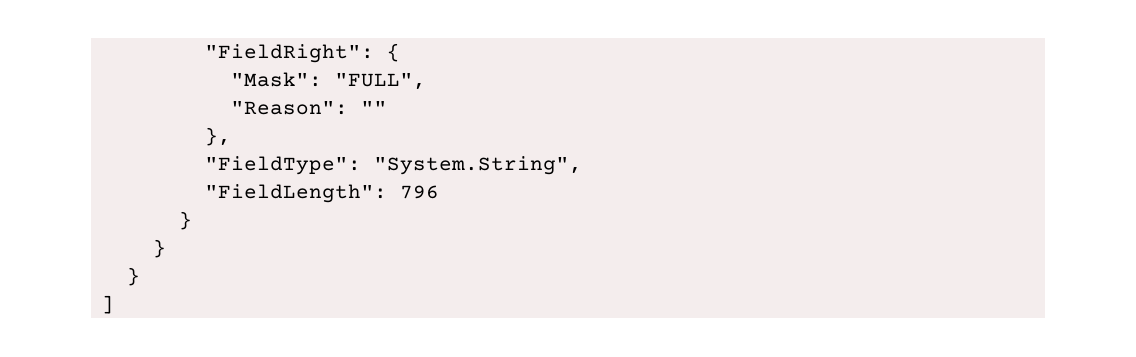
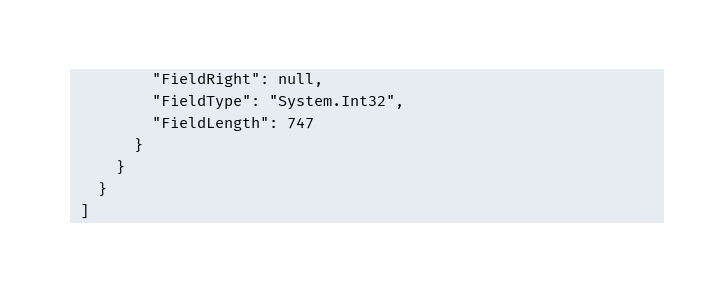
- "FieldRight": {
- "Mask": "FULL",
- "Reason": ""
- },
+ "FieldRight": null,
- "FieldType": "System.String",
+ "FieldType": "System.Int32",
- "FieldLength": 796
+ "FieldLength": 747

